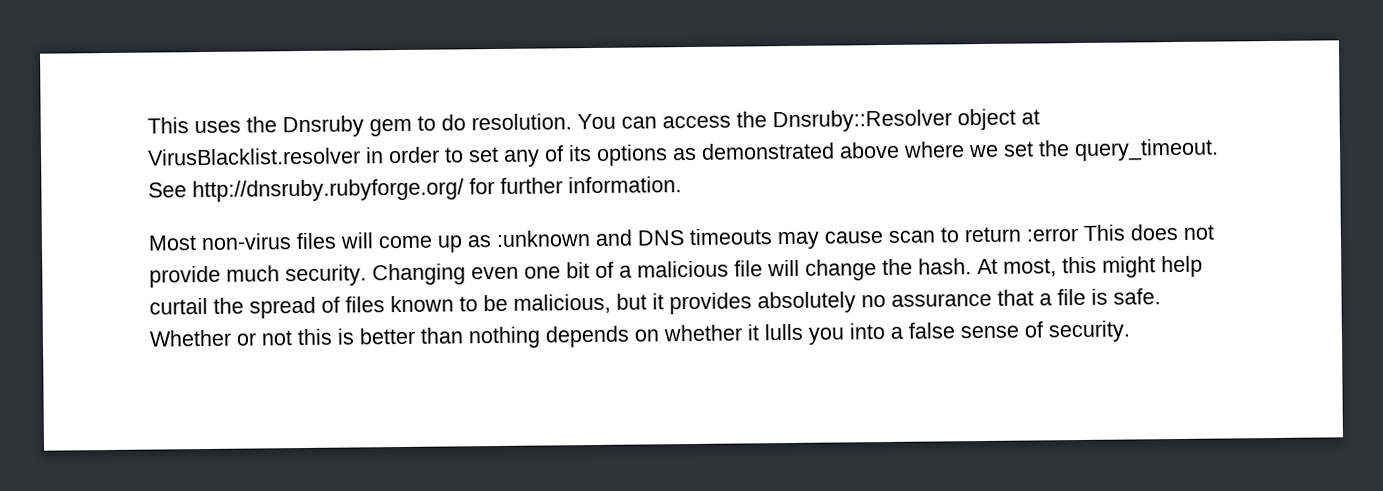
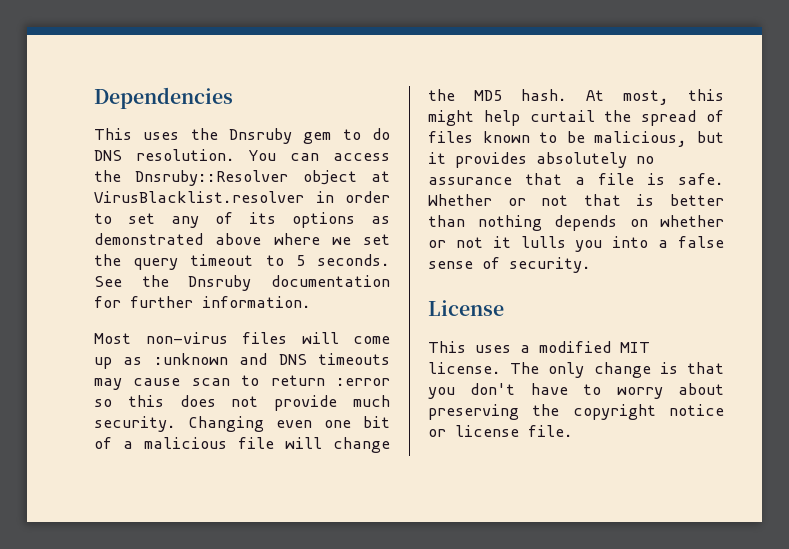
+ Dependencies
- This uses the Dnsruby gem to do resolution.
+ This uses the Dnsruby gem to do DNS resolution.
- You can access the Dnsruby::Resolver object at VirusBlacklist.resolver in order to set any of its options as demonstrated above where we set the query_timeout. See http://dnsruby.rubyforge.org/ for further information.
+ You can access the Dnsruby::Resolver object at VirusBlacklist.resolver in order to set any of its options as demonstrated above where we set the query timeout to 5 seconds. See the Dnsruby documentation for further information.
- Most non-virus files will come up as :unknown and DNS timeouts may cause scan to return :error This does not provide much security.
+ Most non-virus files will come up as :unknown and DNS timeouts may cause scan to return :error so this does not provide much security.
- Changing even one bit of a malicious file will change the hash.
+ Changing even one bit of a malicious file will change the MD5 hash.
- Whether or not this is better than nothing depends on whether it lulls you into a false sense of security.
+ Whether or not that is better than nothing depends on whether or not it lulls you into a false sense of security.
+ License
+ This uses a modified MIT license. The only change is that you don't have to worry about preserving the copyright notice or license file.

